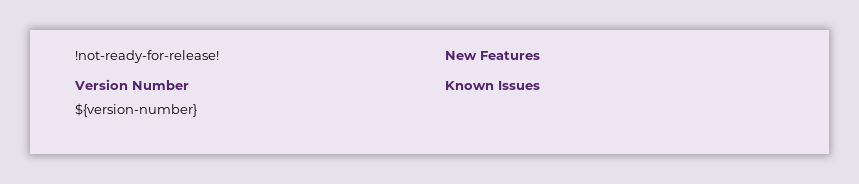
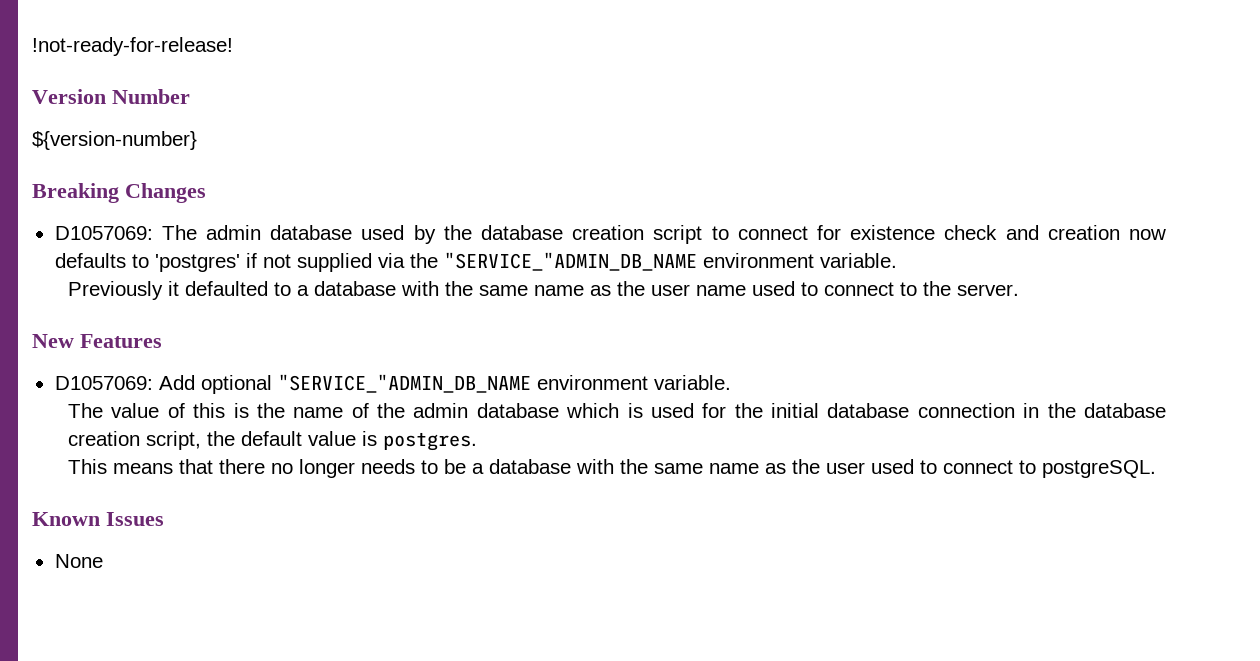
+ Breaking Changes
+ D1057069: The admin database used by the database creation script to connect for existence check and creation now defaults to 'postgres' if not supplied via the "SERVICE_"ADMIN_DB_NAME environment variable.
+ Previously it defaulted to a database with the same name as the user name used to connect to the server.
  New Features
+ D1057069: Add optional "SERVICE_"ADMIN_DB_NAME environment variable.
+ The value of this is the name of the admin database which is used for the initial database connection in the database creation script, the default value is postgres.
+ This means that there no longer needs to be a database with the same name as the user used to connect to postgreSQL.
+ None

